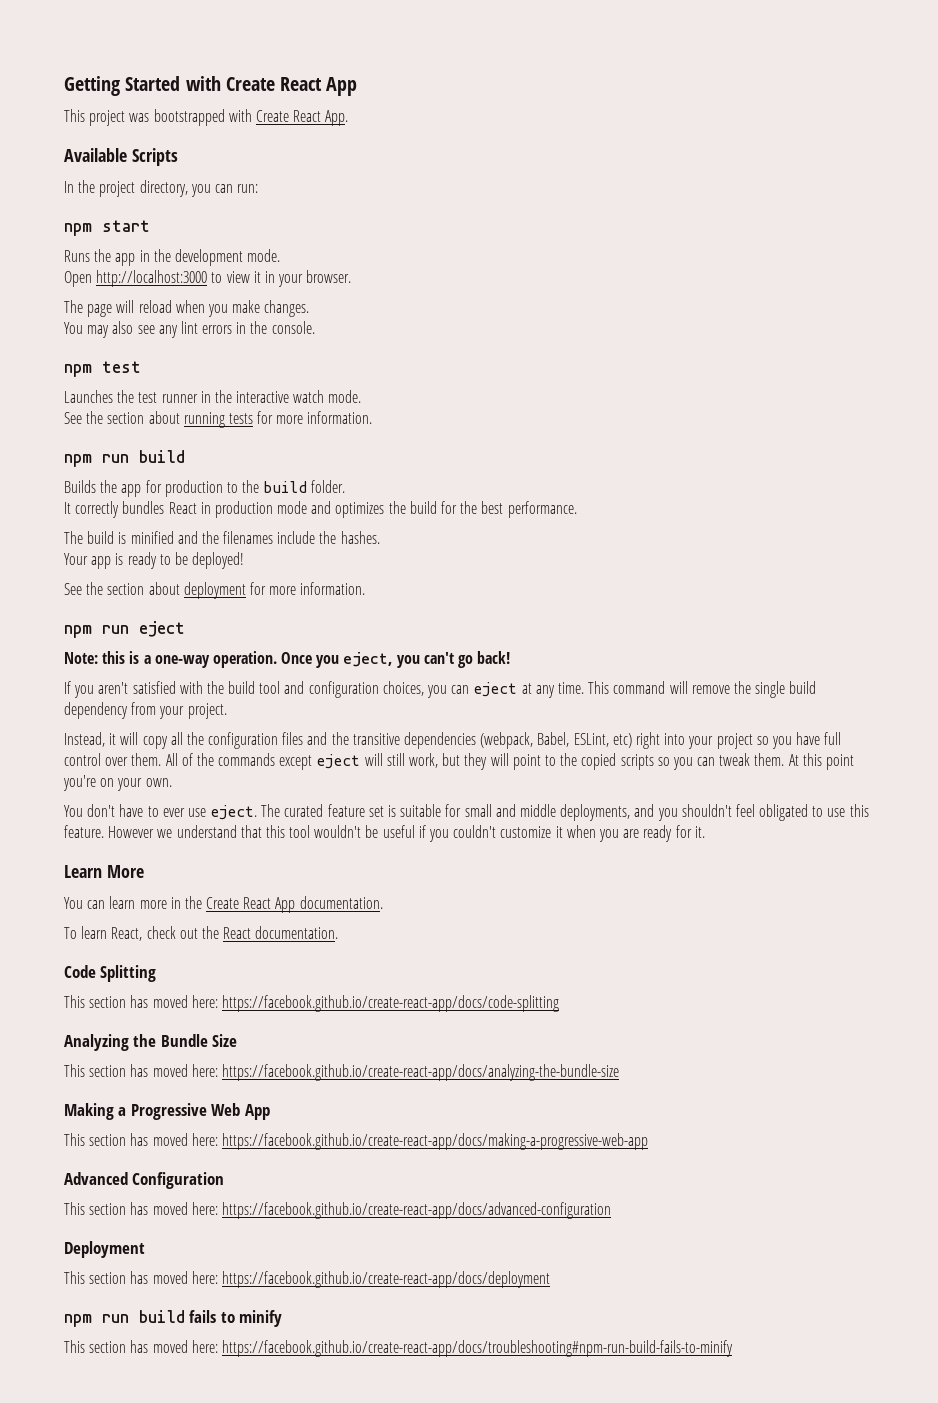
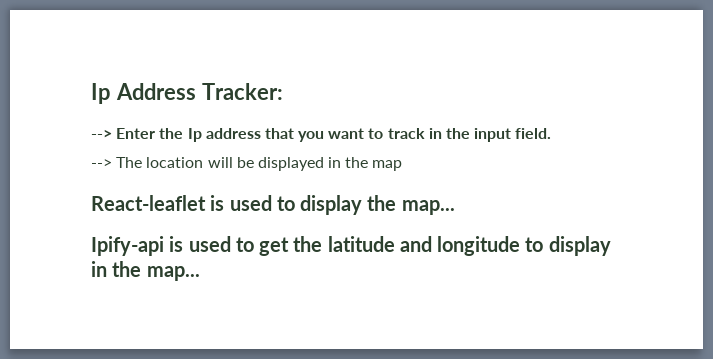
- Getting Started with Create React App
- This project was bootstrapped with Create React App.
- Available Scripts
- In the project directory, you can run:
- npm start
- Runs the app in the development mode.
- Open http://localhost:3000 to view it in your browser.
- The page will reload when you make changes.
- You may also see any lint errors in the console.
- npm test
- Launches the test runner in the interactive watch mode.
- See the section about running tests for more information.
- npm run build
- Builds the app for production to the build folder.
- It correctly bundles React in production mode and optimizes the build for the best performance.
- The build is minified and the filenames include the hashes.
- Your app is ready to be deployed!
- See the section about deployment for more information.
- npm run eject
- Note: this is a one-way operation. Once you eject, you can't go back!
- If you aren't satisfied with the build tool and configuration choices, you can eject at any time. This command will remove the single build dependency from your project.
- Instead, it will copy all the configuration files and the transitive dependencies (webpack, Babel, ESLint, etc) right into your project so you have full control over them. All of the commands except eject will still work, but they will point to the copied scripts so you can tweak them. At this point you're on your own.
- You don't have to ever use eject. The curated feature set is suitable for small and middle deployments, and you shouldn't feel obligated to use this feature. However we understand that this tool wouldn't be useful if you couldn't customize it when you are ready for it.
- Learn More
- You can learn more in the Create React App documentation.
- To learn React, check out the React documentation.
- Code Splitting
- This section has moved here: https://facebook.github.io/create-react-app/docs/code-splitting
- Analyzing the Bundle Size
- This section has moved here: https://facebook.github.io/create-react-app/docs/analyzing-the-bundle-size
- Making a Progressive Web App
- This section has moved here: https://facebook.github.io/create-react-app/docs/making-a-progressive-web-app
- Advanced Configuration
- This section has moved here: https://facebook.github.io/create-react-app/docs/advanced-configuration
- Deployment
- This section has moved here: https://facebook.github.io/create-react-app/docs/deployment
- npm run build fails to minify
- This section has moved here: https://facebook.github.io/create-react-app/docs/troubleshooting#npm-run-build-fails-to-minify
+ Ip Address Tracker:
+ --> Enter the Ip address that you want to track in the input field.
+ --> The location will be displayed in the map
+ React-leaflet is used to display the map...
+ Ipify-api is used to get the latitude and longitude to display in the map...

